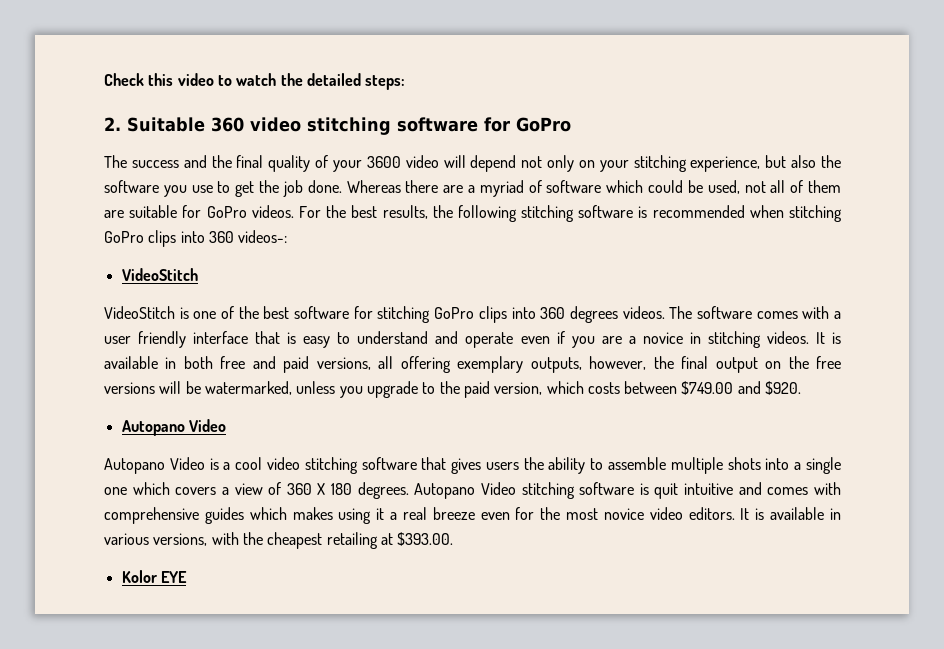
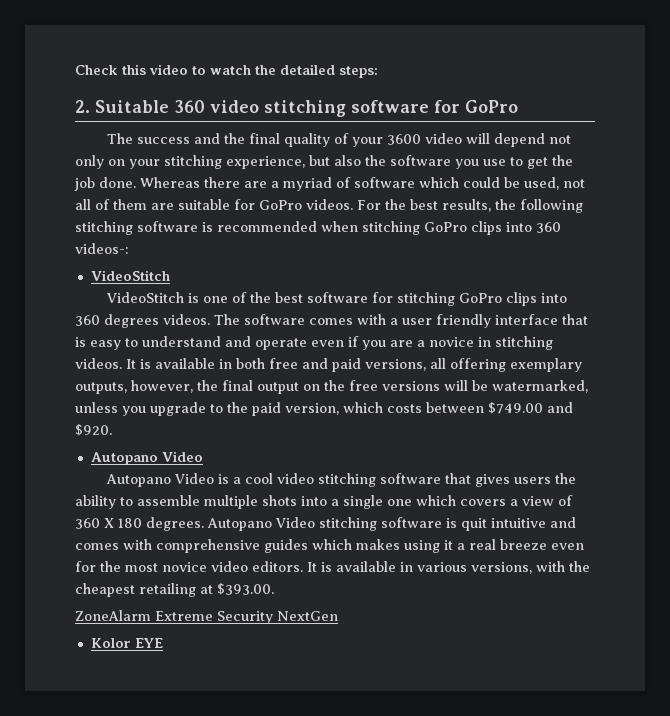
+ ZoneAlarm Extreme Security NextGen

